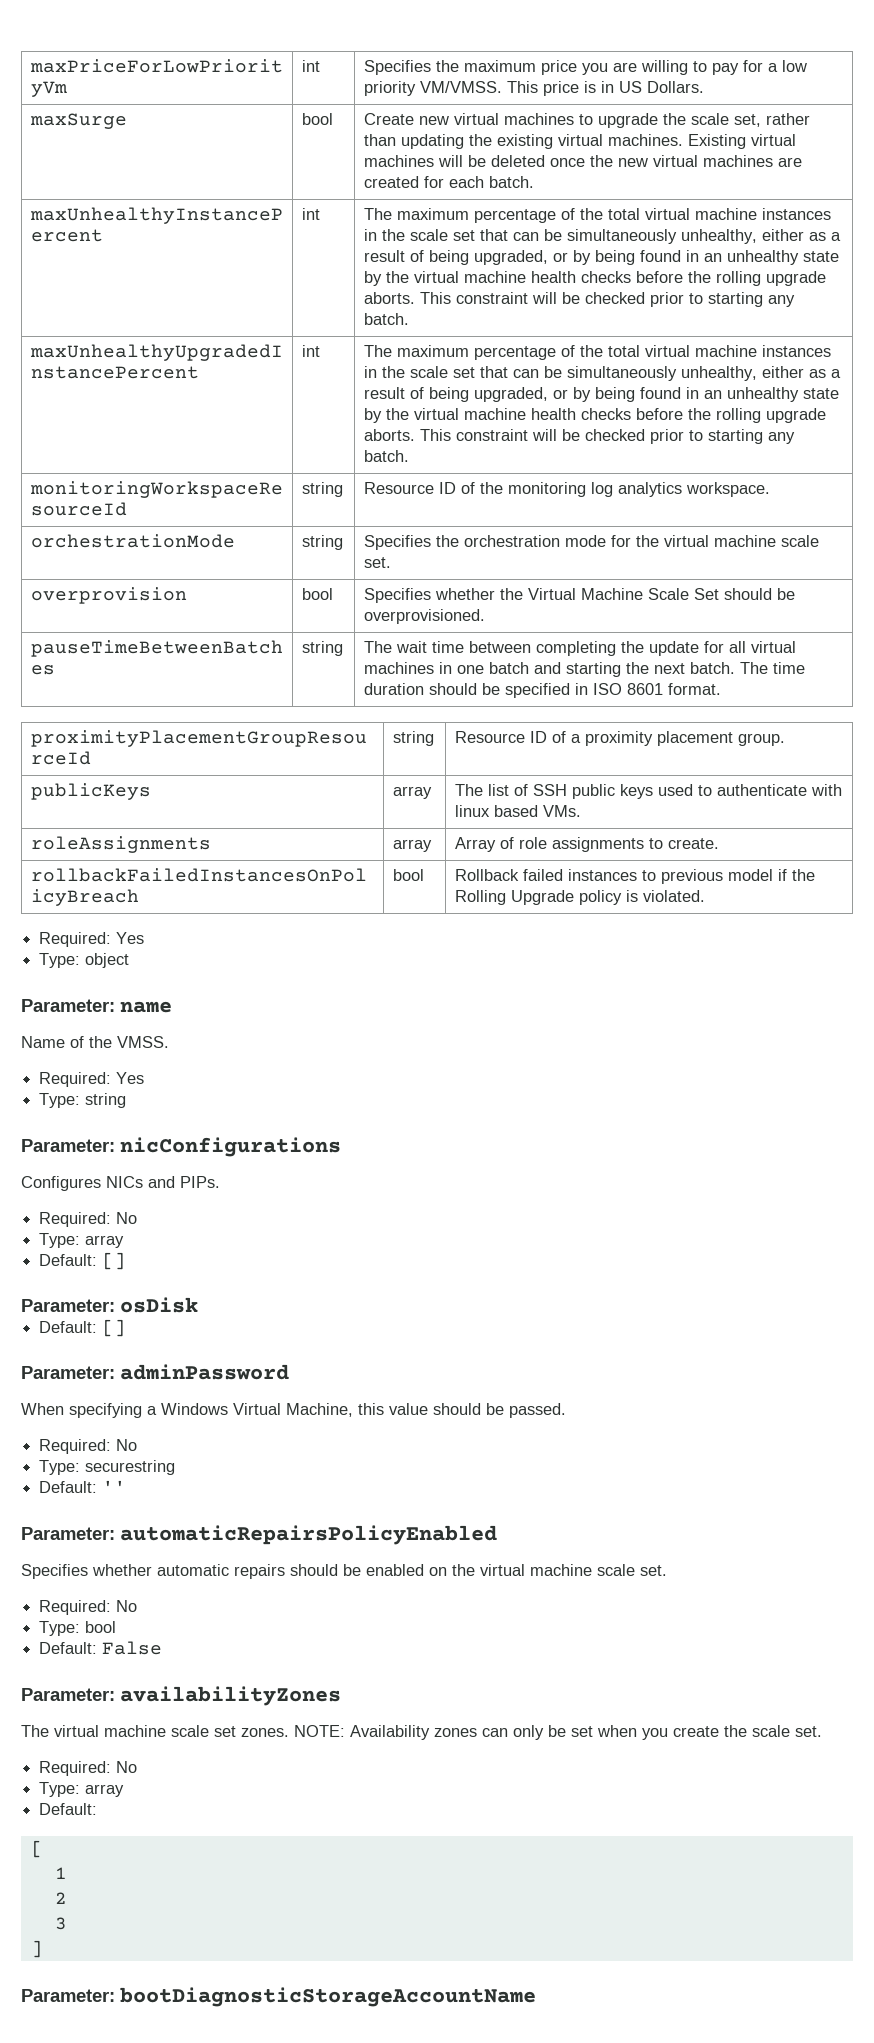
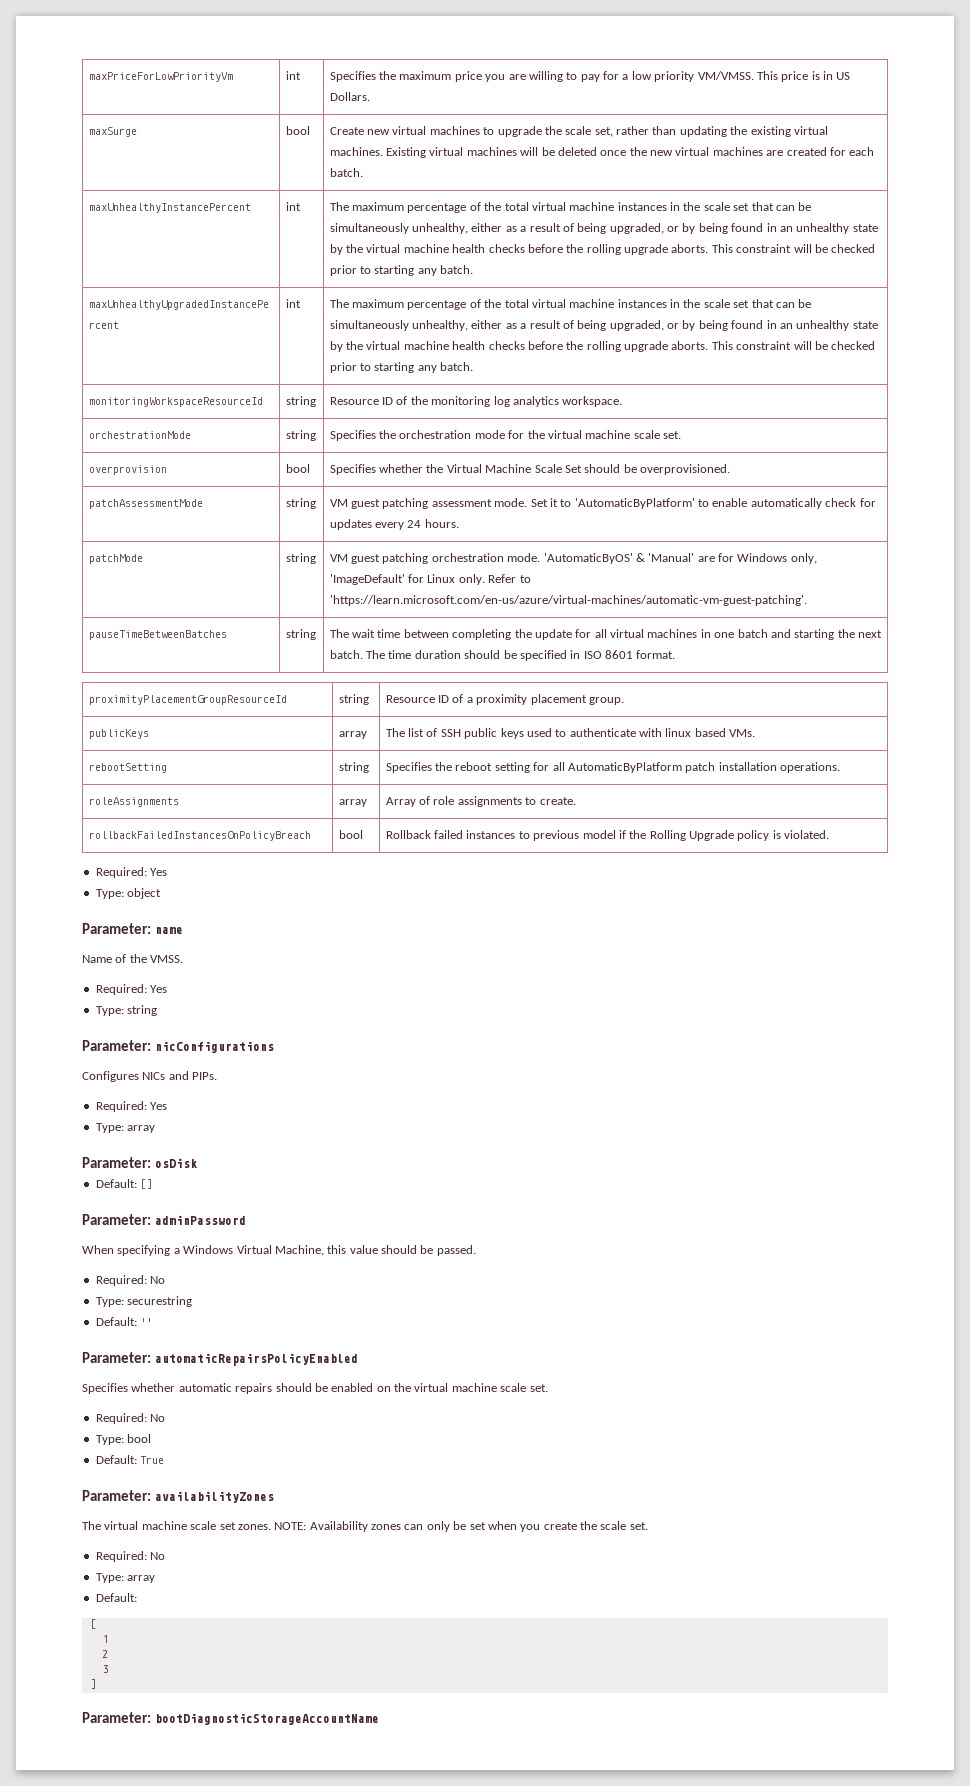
+ patchAssessmentMode | string | VM guest patching assessment mode. Set it to 'AutomaticByPlatform' to enable automatically check for updates every 24 hours.
+ patchMode | string | VM guest patching orchestration mode. 'AutomaticByOS' & 'Manual' are for Windows only, 'ImageDefault' for Linux only. Refer to 'https://learn.microsoft.com/en-us/azure/virtual-machines/automatic-vm-guest-patching'.
+ rebootSetting | string | Specifies the reboot setting for all AutomaticByPlatform patch installation operations.
  Configures NICs and PIPs.
- Required: No
+ Required: Yes
  Type: array
- Default: []
- Default: False
+ Default: True

